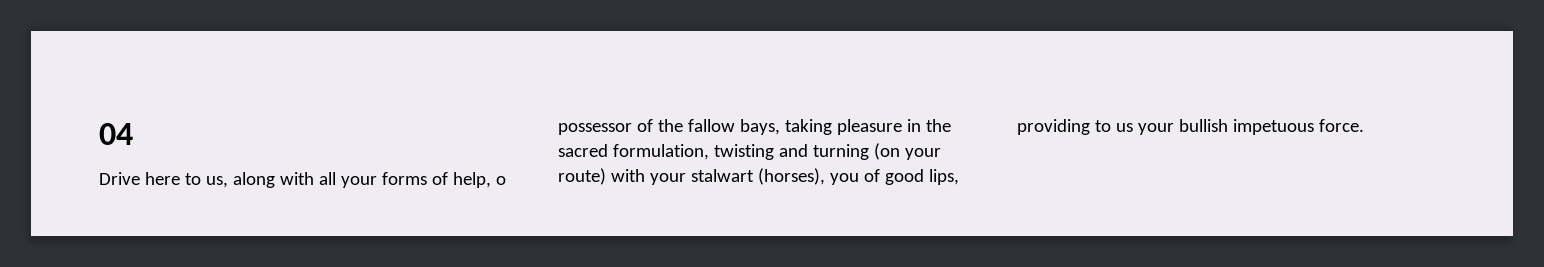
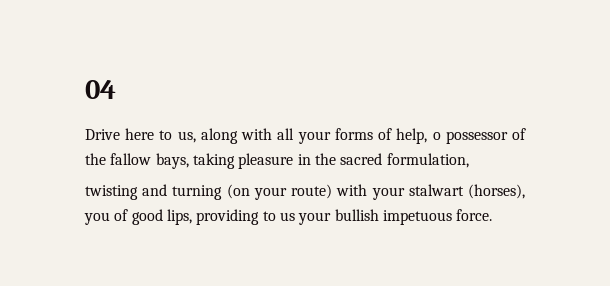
- Drive here to us, along with all your forms of help, o possessor of the fallow bays, taking pleasure in the sacred formulation, twisting and turning (on your route) with your stalwart (horses), you of good lips, providing to us your bullish impetuous force.
+ Drive here to us, along with all your forms of help, o possessor of the fallow bays, taking pleasure in the sacred formulation,
+ twisting and turning (on your route) with your stalwart (horses), you of good lips, providing to us your bullish impetuous force.

